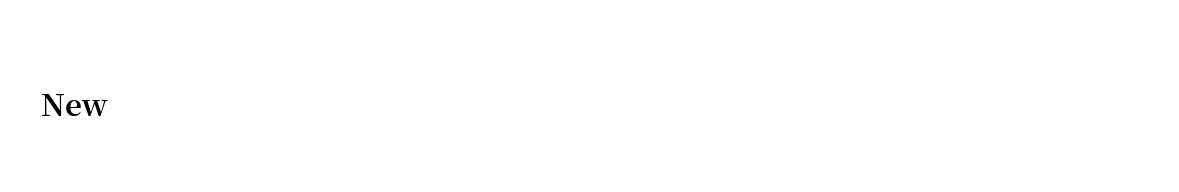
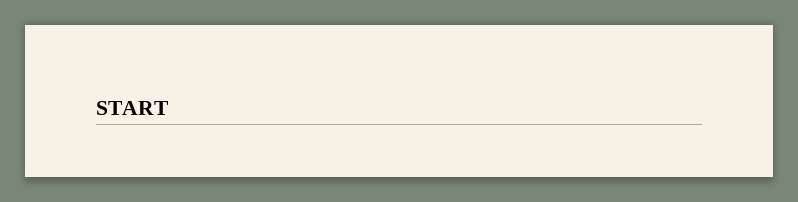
- New
+ START

